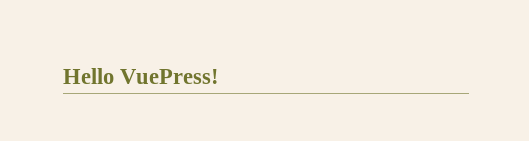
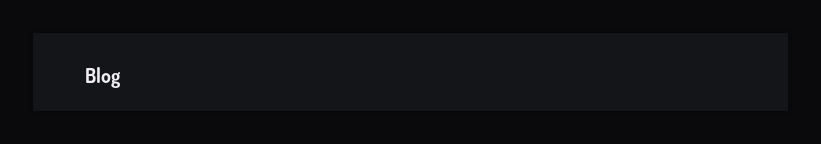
- Hello VuePress!
+ Blog

